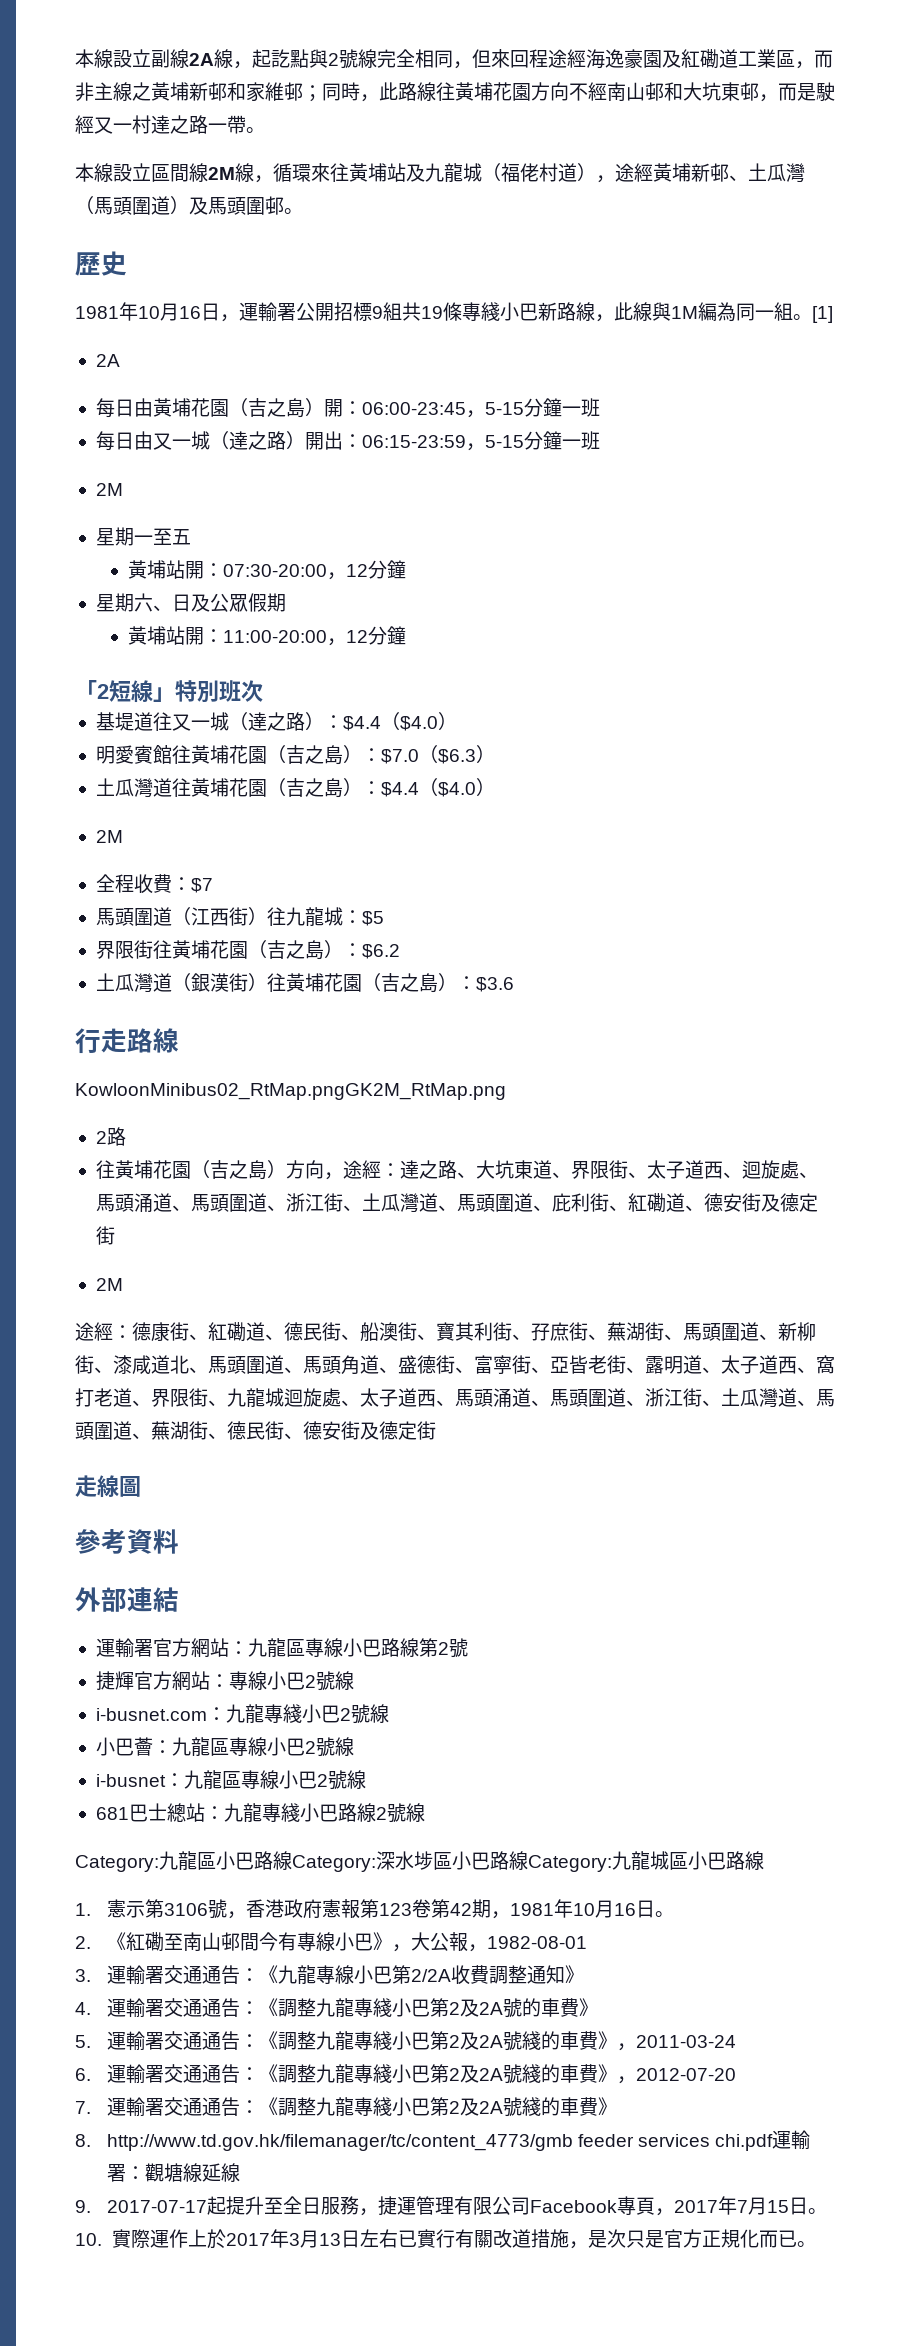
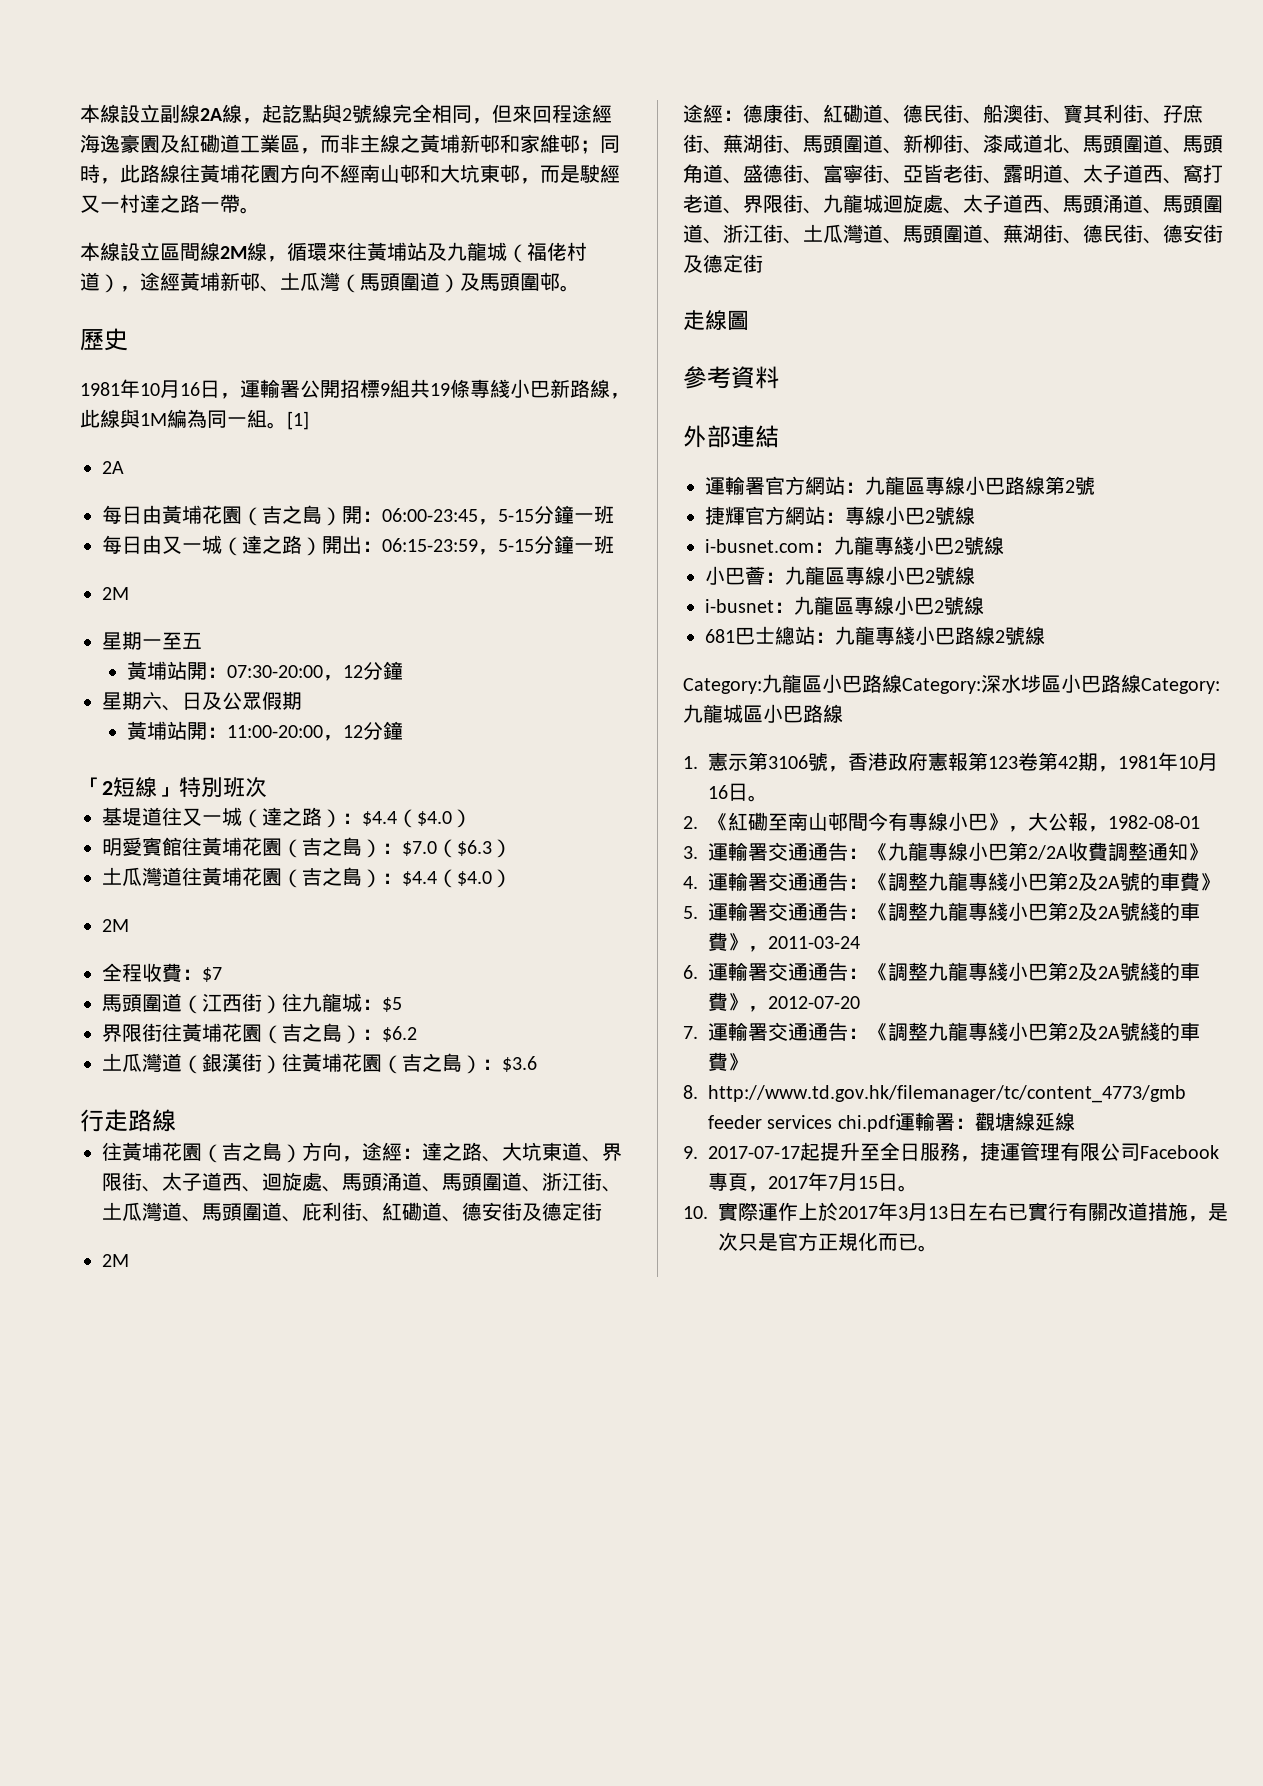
- KowloonMinibus02_RtMap.pngGK2M_RtMap.png
- 2路

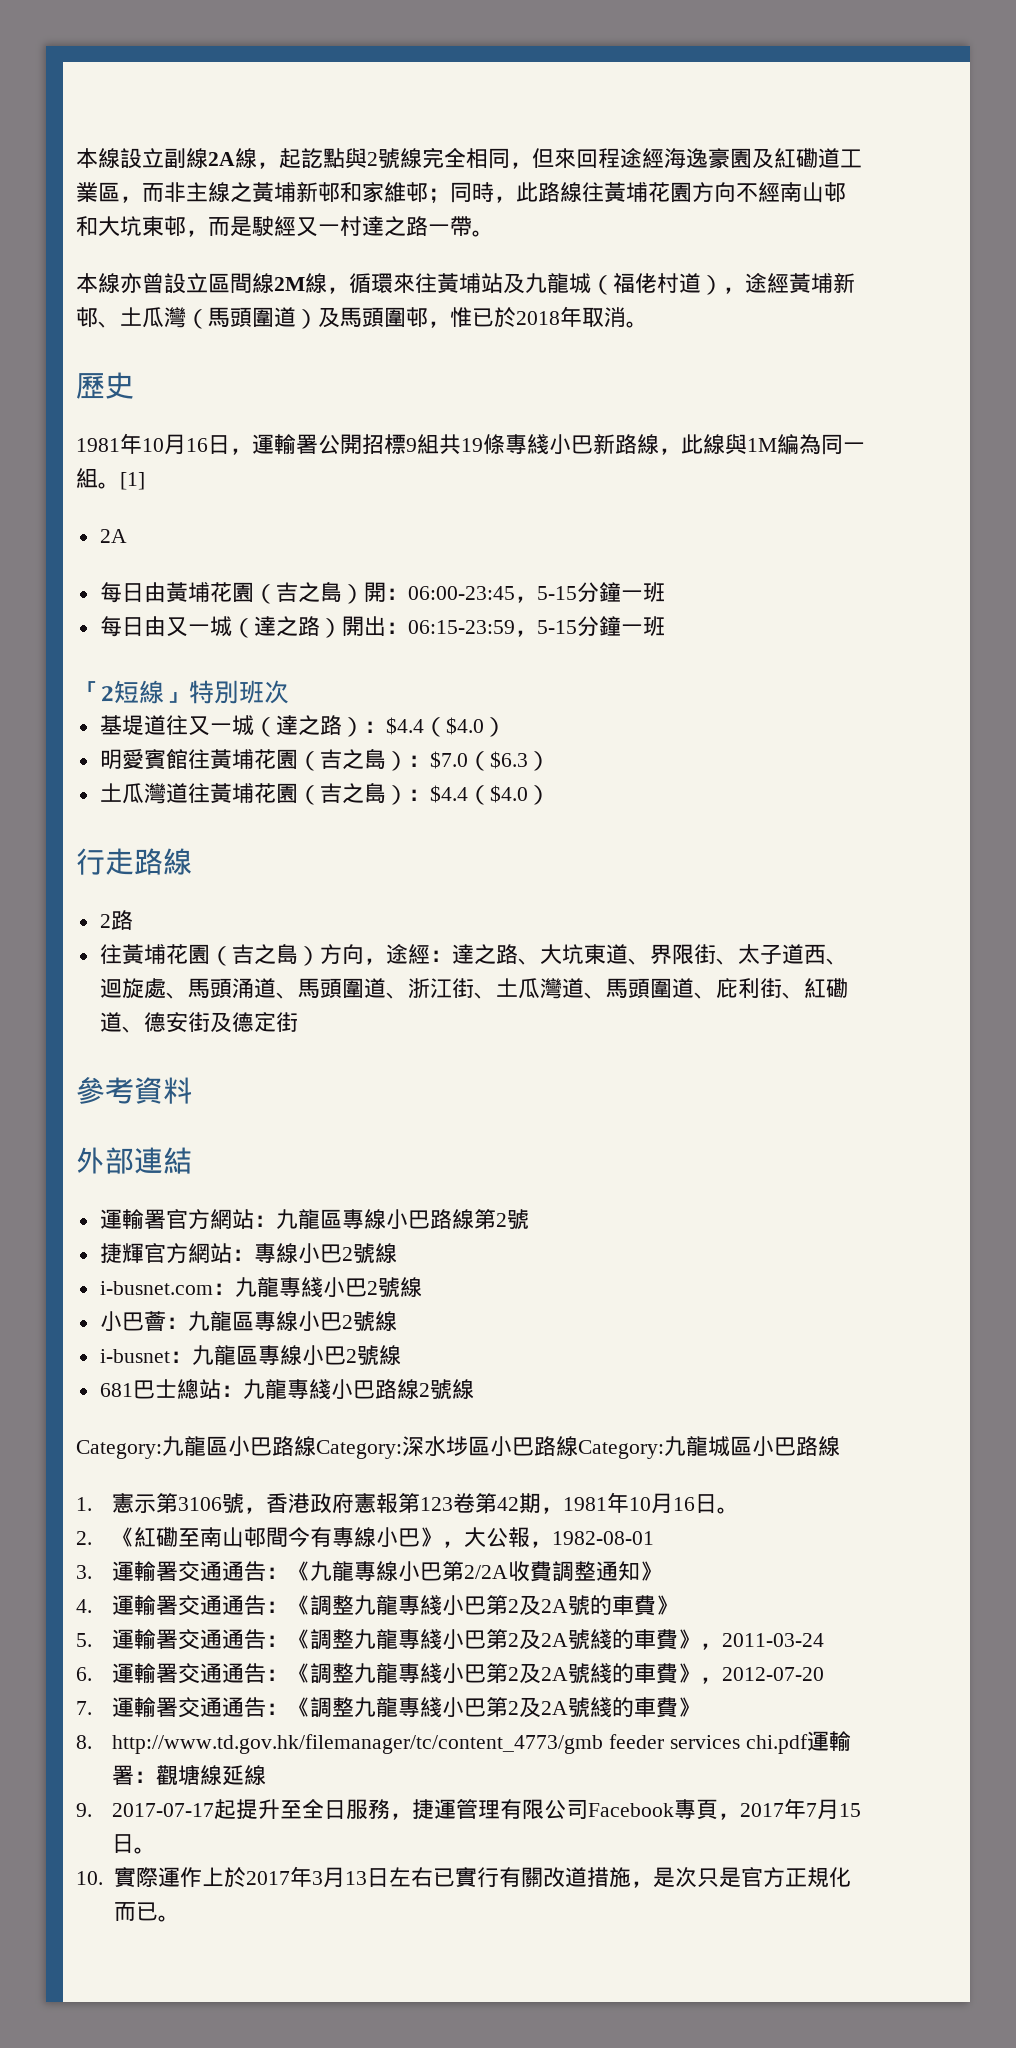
- 本線設立區間線2M線，循環來往黃埔站及九龍城（福佬村道），途經黃埔新邨、土瓜灣（馬頭圍道）及馬頭圍邨。
+ 本線亦曾設立區間線2M線，循環來往黃埔站及九龍城（福佬村道），途經黃埔新邨、土瓜灣（馬頭圍道）及馬頭圍邨，惟已於2018年取消。
  每日由又一城（達之路）開出：06:15-23:59，5-15分鐘一班
- 2M
- 星期一至五
- 黃埔站開：07:30-20:00，12分鐘
- 星期六、日及公眾假期
- 黃埔站開：11:00-20:00，12分鐘
  土瓜灣道往黃埔花園（吉之島）：$4.4（$4.0）
- 2M
- 全程收費：$7
- 馬頭圍道（江西街）往九龍城：$5
- 界限街往黃埔花園（吉之島）：$6.2
- 土瓜灣道（銀漢街）往黃埔花園（吉之島）：$3.6
+ 2路
  往黃埔花園（吉之島）方向，途經：達之路、大坑東道、界限街、太子道西、迴旋處、馬頭涌道、馬頭圍道、浙江街、土瓜灣道、馬頭圍道、庇利街、紅磡道、德安街及德定街
- 2M
- 途經：德康街、紅磡道、德民街、船澳街、寶其利街、孖庶街、蕪湖街、馬頭圍道、新柳街、漆咸道北、馬頭圍道、馬頭角道、盛德街、富寧街、亞皆老街、露明道、太子道西、窩打老道、界限街、九龍城迴旋處、太子道西、馬頭涌道、馬頭圍道、浙江街、土瓜灣道、馬頭圍道、蕪湖街、德民街、德安街及德定街
- 走線圖

